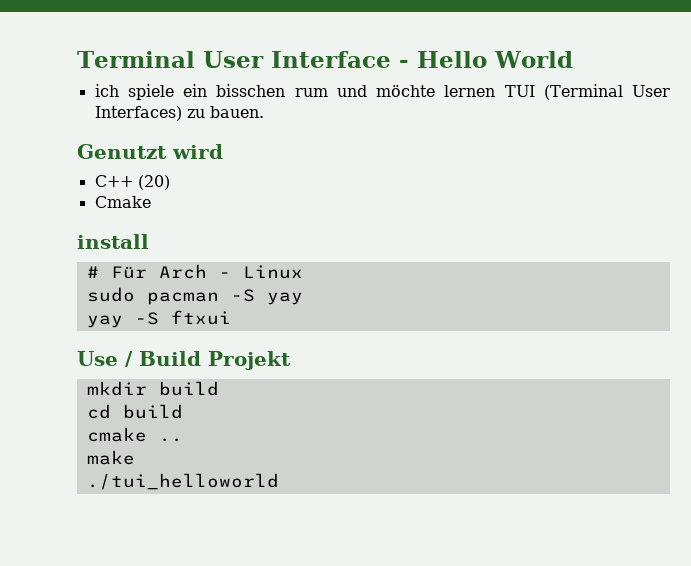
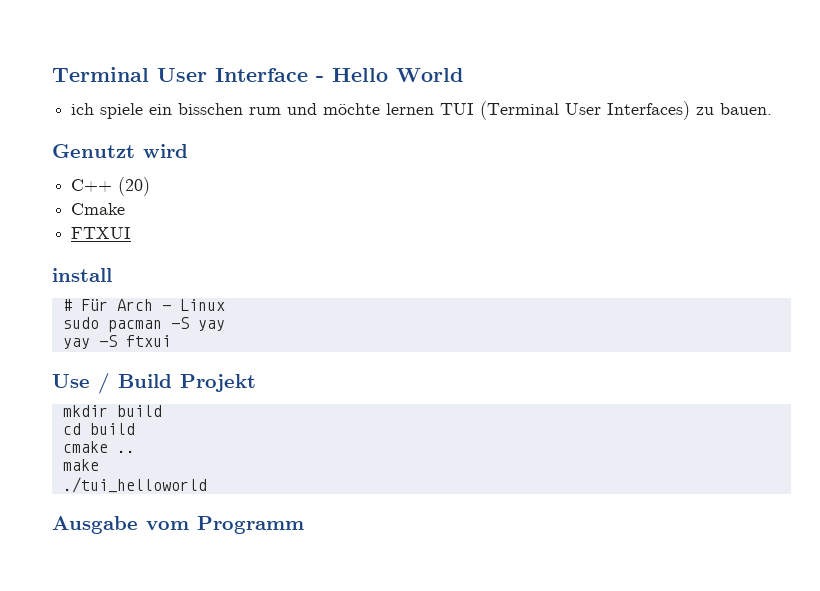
+ FTXUI
+ Ausgabe vom Programm

